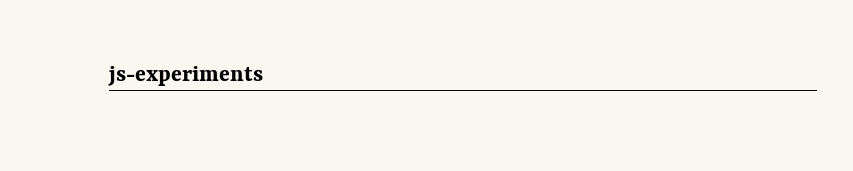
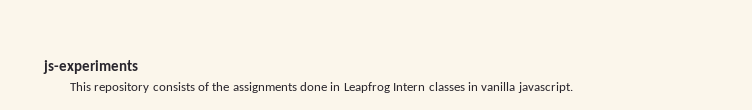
+ This repository consists of the assignments done in Leapfrog Intern classes in vanilla javascript.

